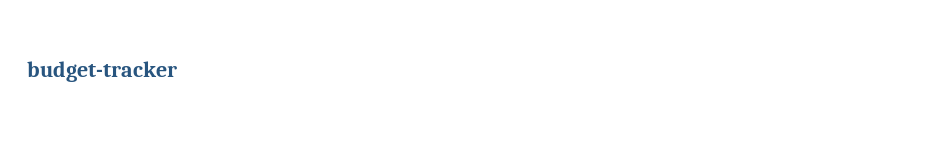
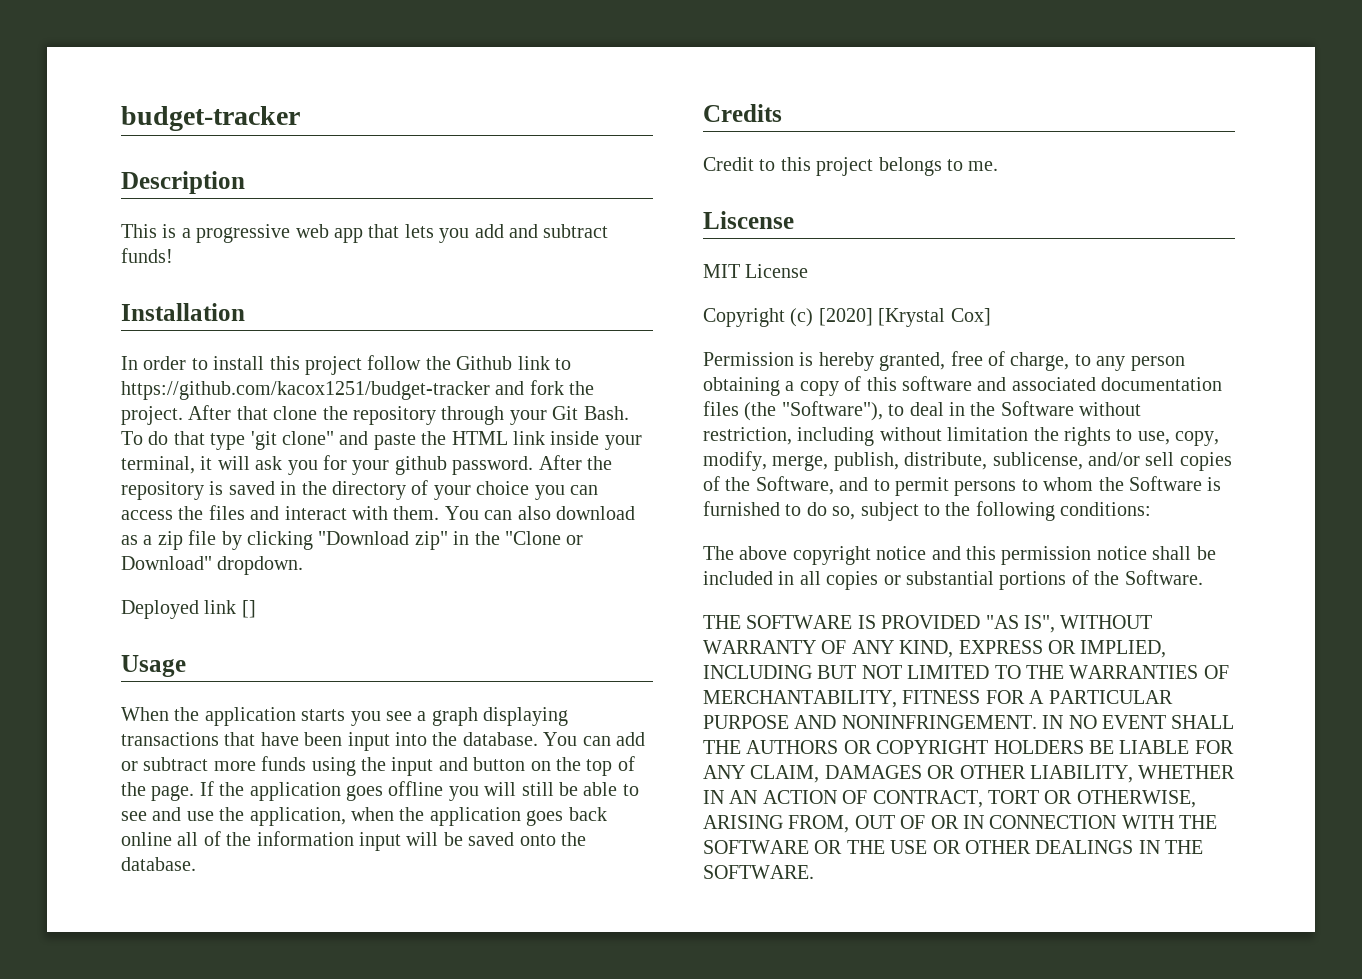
+ Description
+ This is a progressive web app that lets you add and subtract funds!
+ Installation
+ In order to install this project follow the Github link to https://github.com/kacox1251/budget-tracker and fork the project. After that clone the repository through your Git Bash. To do that type 'git clone" and paste the HTML link inside your terminal, it will ask you for your github password. After the repository is saved in the directory of your choice you can access the files and interact with them. You can also download as a zip file by clicking "Download zip" in the "Clone or Download" dropdown.
+ Deployed link []
+ Usage
+ When the application starts you see a graph displaying transactions that have been input into the database. You can add or subtract more funds using the input and button on the top of the page. If the application goes offline you will still be able to see and use the application, when the application goes back online all of the information input will be saved onto the database.
+ Credits
+ Credit to this project belongs to me.
+ Liscense
+ MIT License
+ Copyright (c) [2020] [Krystal Cox]
+ Permission is hereby granted, free of charge, to any person obtaining a copy of this software and associated documentation files (the "Software"), to deal in the Software without restriction, including without limitation the rights to use, copy, modify, merge, publish, distribute, sublicense, and/or sell copies of the Software, and to permit persons to whom the Software is furnished to do so, subject to the following conditions:
+ The above copyright notice and this permission notice shall be included in all copies or substantial portions of the Software.
+ THE SOFTWARE IS PROVIDED "AS IS", WITHOUT WARRANTY OF ANY KIND, EXPRESS OR IMPLIED, INCLUDING BUT NOT LIMITED TO THE WARRANTIES OF MERCHANTABILITY, FITNESS FOR A PARTICULAR PURPOSE AND NONINFRINGEMENT. IN NO EVENT SHALL THE AUTHORS OR COPYRIGHT HOLDERS BE LIABLE FOR ANY CLAIM, DAMAGES OR OTHER LIABILITY, WHETHER IN AN ACTION OF CONTRACT, TORT OR OTHERWISE, ARISING FROM, OUT OF OR IN CONNECTION WITH THE SOFTWARE OR THE USE OR OTHER DEALINGS IN THE SOFTWARE.

